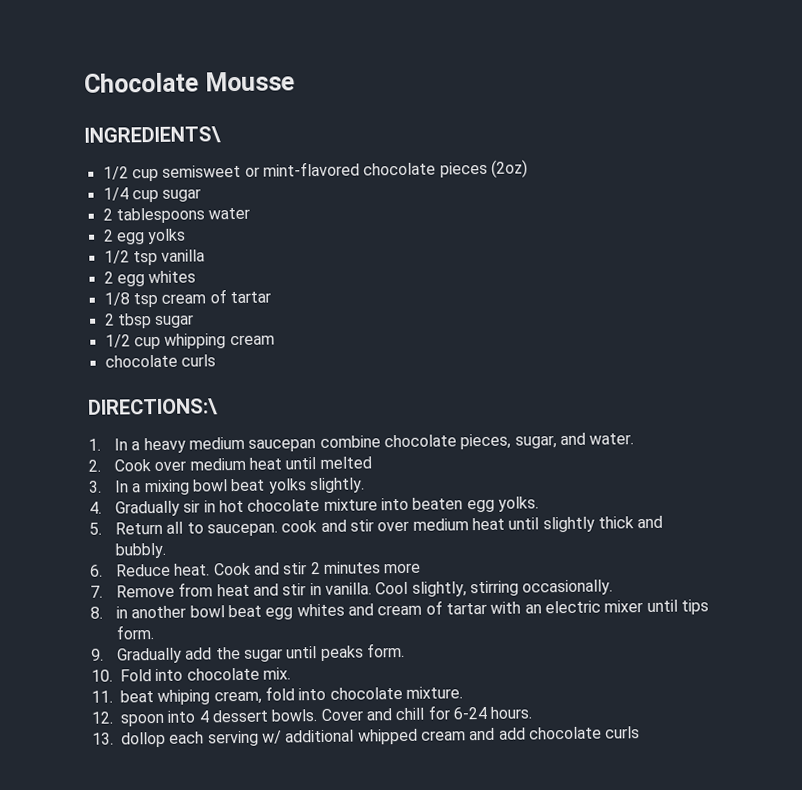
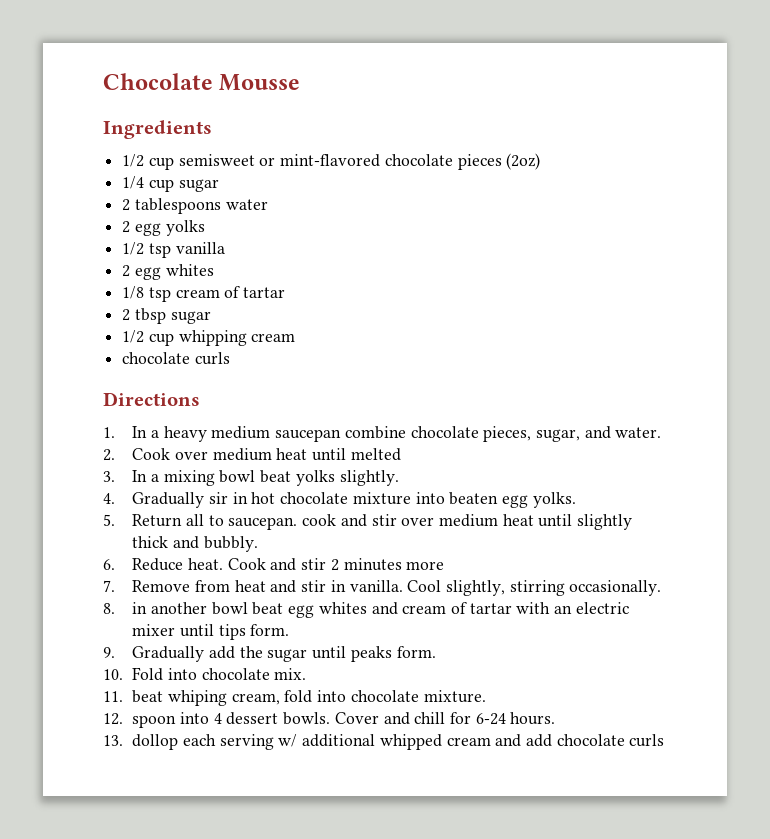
- INGREDIENTS\
+ Ingredients
- DIRECTIONS:\
+ Directions

